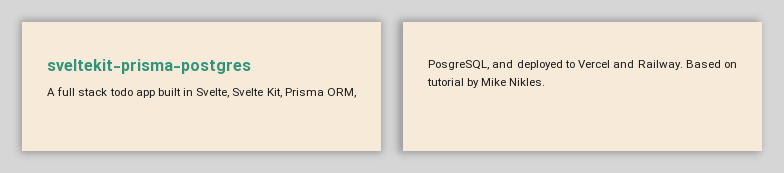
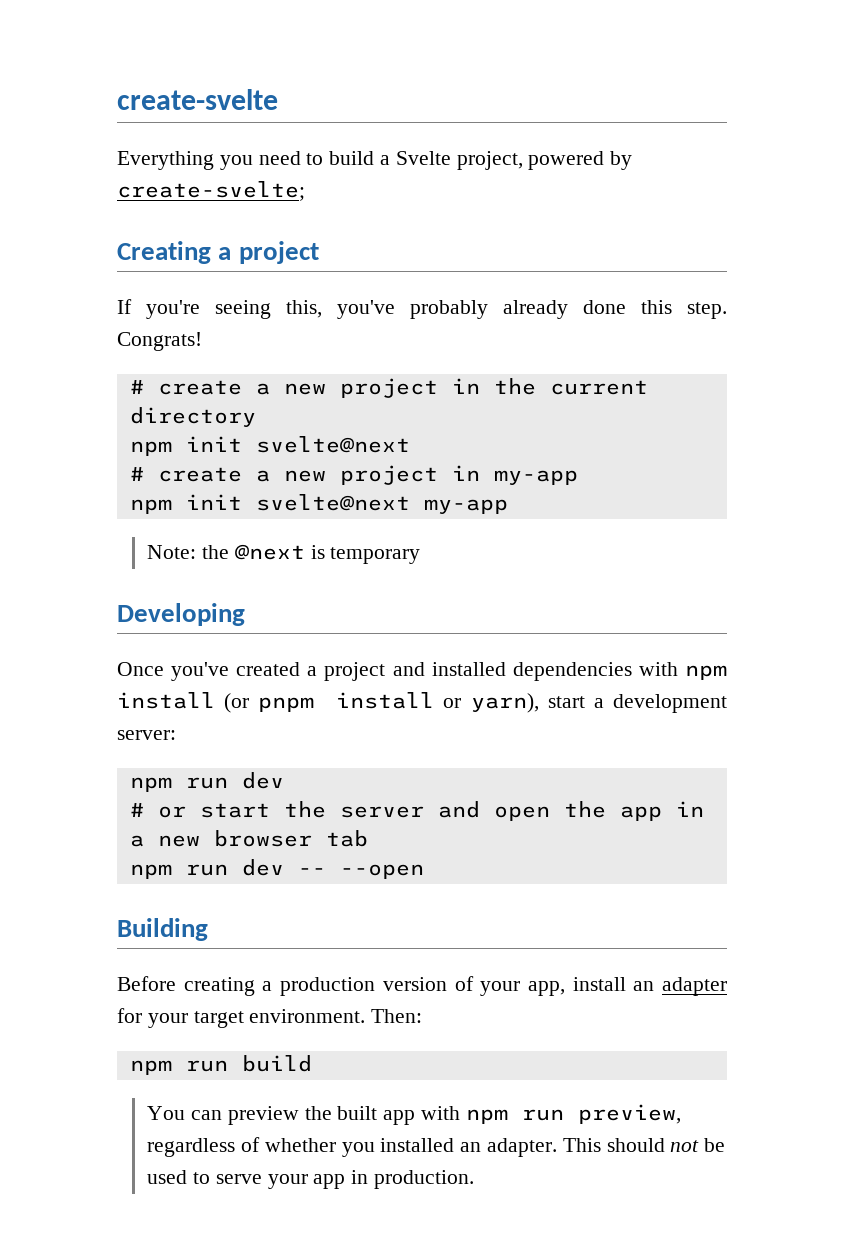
- sveltekit-prisma-postgres
- A full stack todo app built in Svelte, Svelte Kit, Prisma ORM, PosgreSQL, and deployed to Vercel and Railway. Based on tutorial by Mike Nikles.
+ create-svelte
+ Everything you need to build a Svelte project, powered by create-svelte;
+ Creating a project
+ If you're seeing this, you've probably already done this step. Congrats!
+ # create a new project in the current directory
+ npm init svelte@next
+ # create a new project in my-app
+ npm init svelte@next my-app
+ Note: the @next is temporary
+ Developing
+ Once you've created a project and installed dependencies with npm install (or pnpm install or yarn), start a development server:
+ npm run dev
+ # or start the server and open the app in a new browser tab
+ npm run dev -- --open
+ Building
+ Before creating a production version of your app, install an adapter for your target environment. Then:
+ npm run build
+ You can preview the built app with npm run preview, regardless of whether you installed an adapter. This should not be used to serve your app in production.

